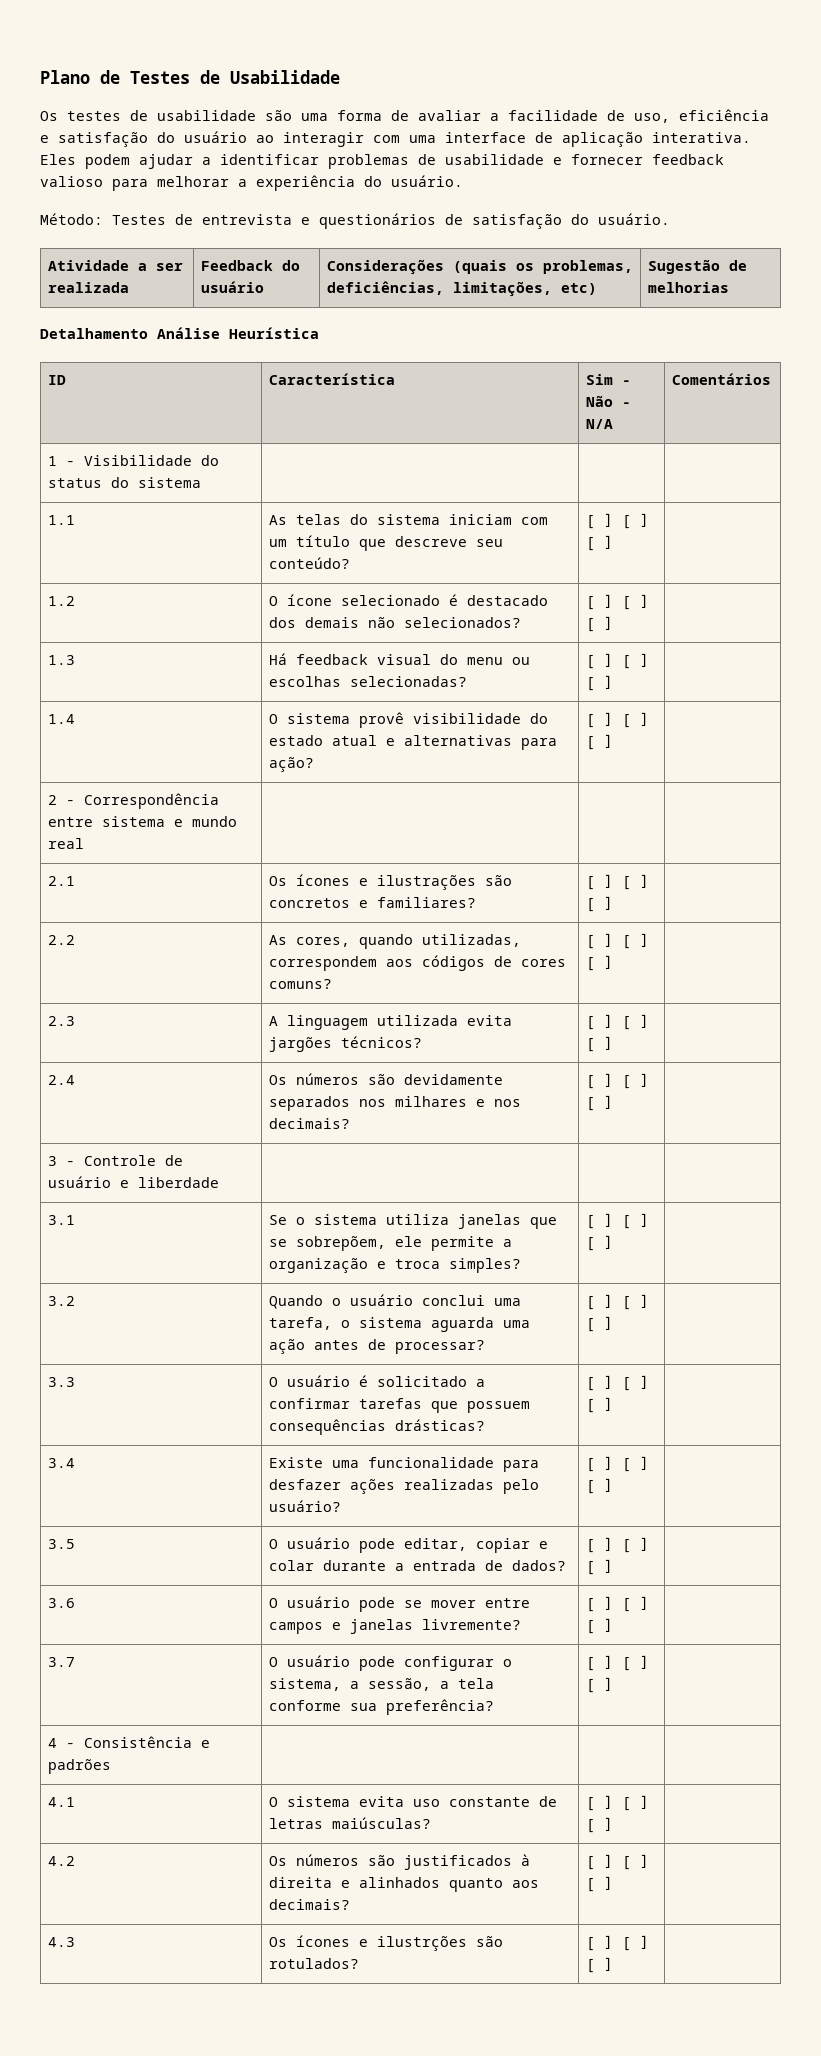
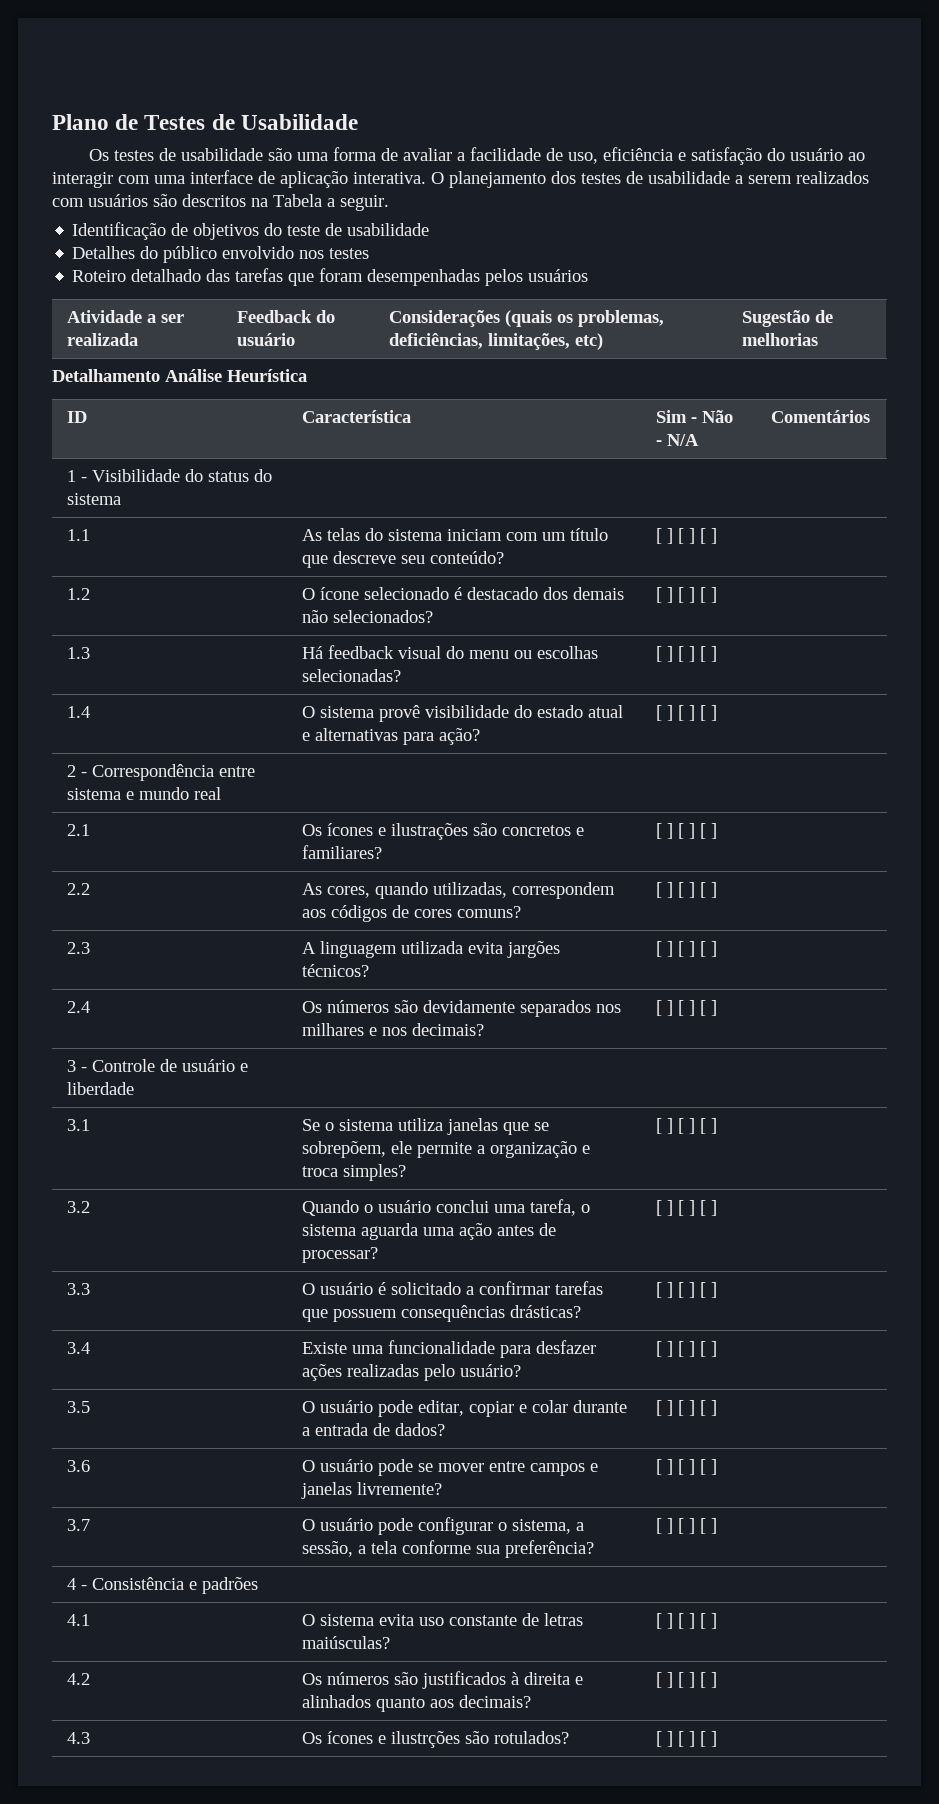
- Eles podem ajudar a identificar problemas de usabilidade e fornecer feedback valioso para melhorar a experiência do usuário.
- Método: Testes de entrevista e questionários de satisfação do usuário.
+ O planejamento dos testes de usabilidade a serem realizados com usuários são descritos na Tabela a seguir.
+ Identificação de objetivos do teste de usabilidade
+ Detalhes do público envolvido nos testes
+ Roteiro detalhado das tarefas que foram desempenhadas pelos usuários

